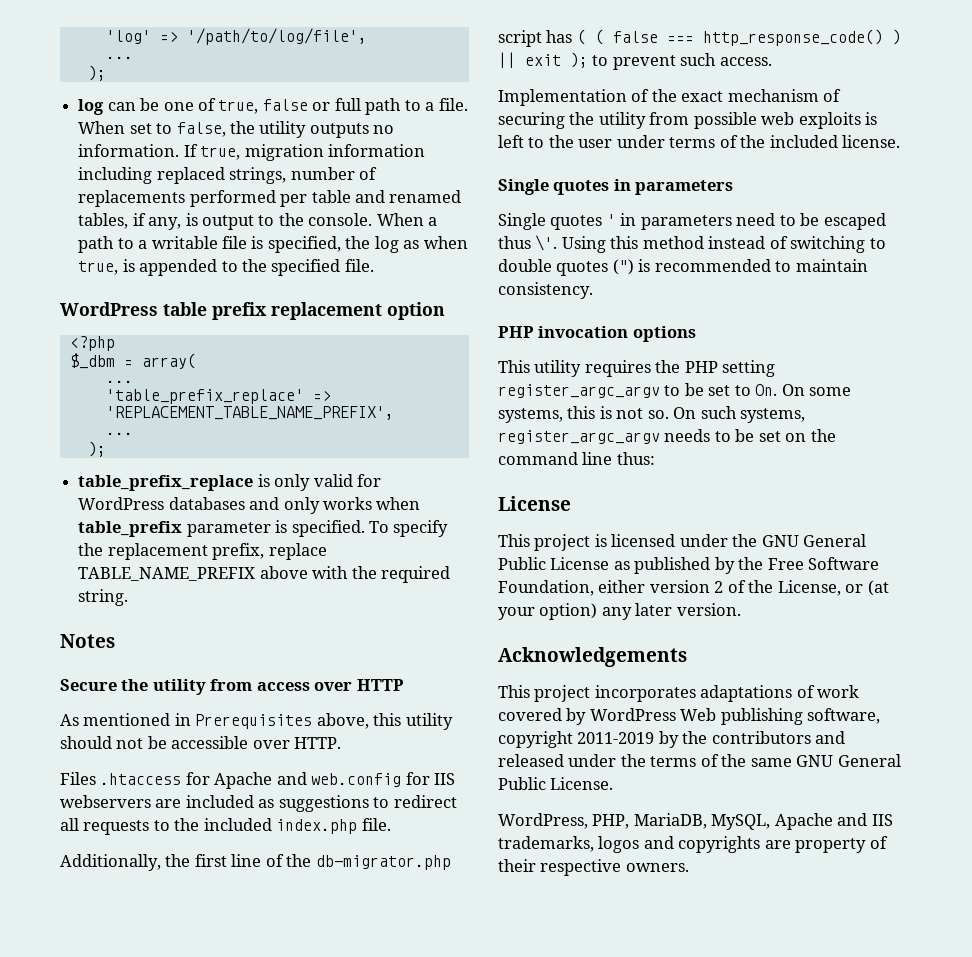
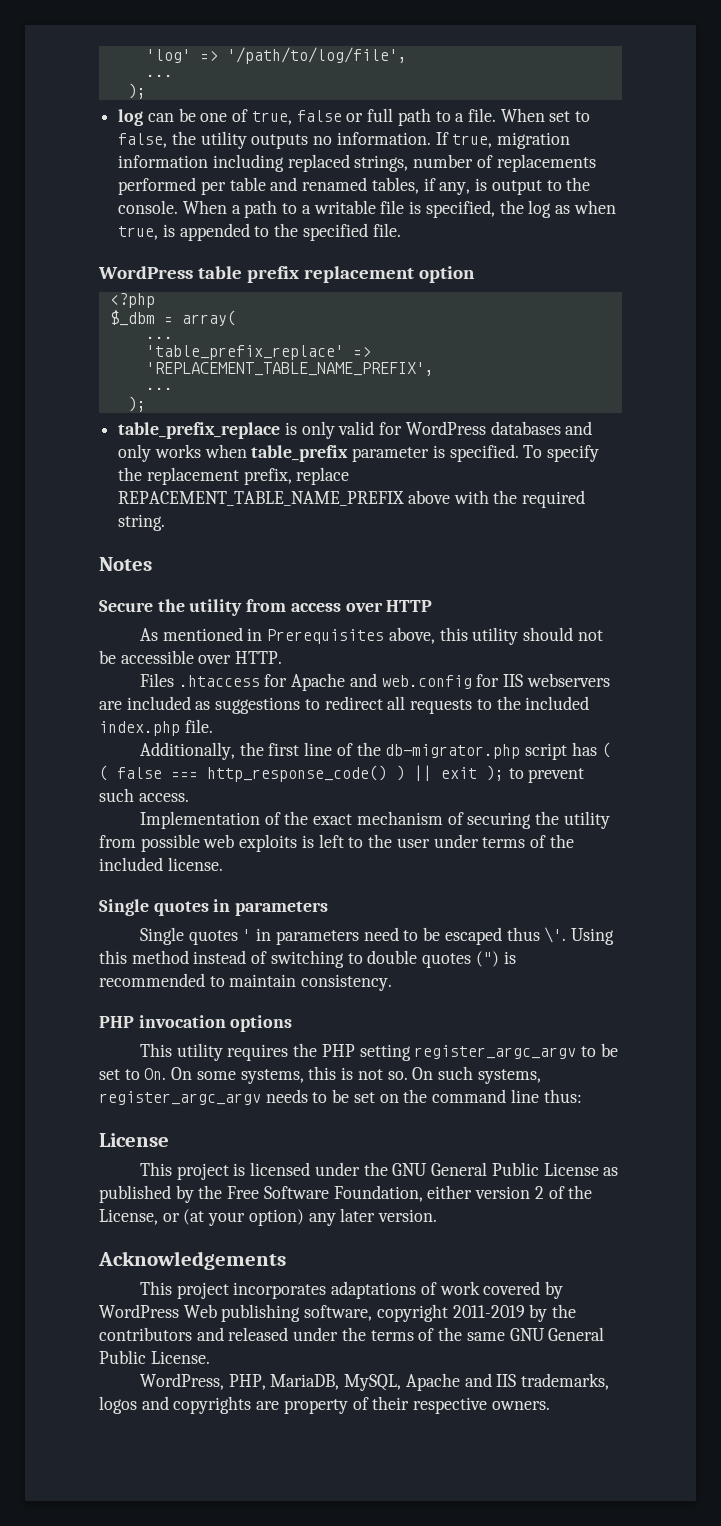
- To specify the replacement prefix, replace TABLE_NAME_PREFIX above with the required string.
+ To specify the replacement prefix, replace REPACEMENT_TABLE_NAME_PREFIX above with the required string.

